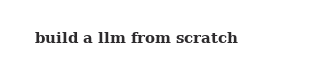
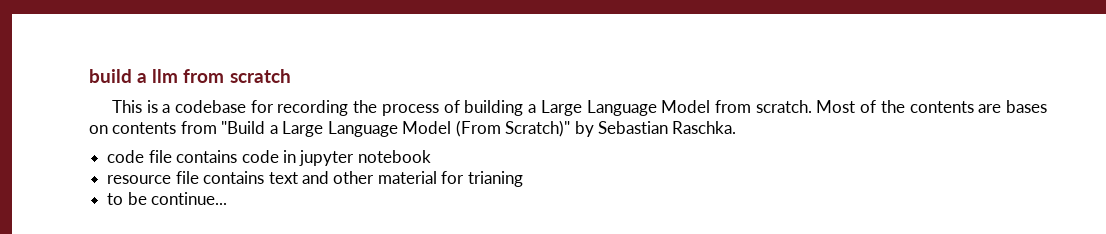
+ This is a codebase for recording the process of building a Large Language Model from scratch. Most of the contents are bases on contents from "Build a Large Language Model (From Scratch)" by Sebastian Raschka.
+ code file contains code in jupyter notebook
+ resource file contains text and other material for trianing
+ to be continue...

